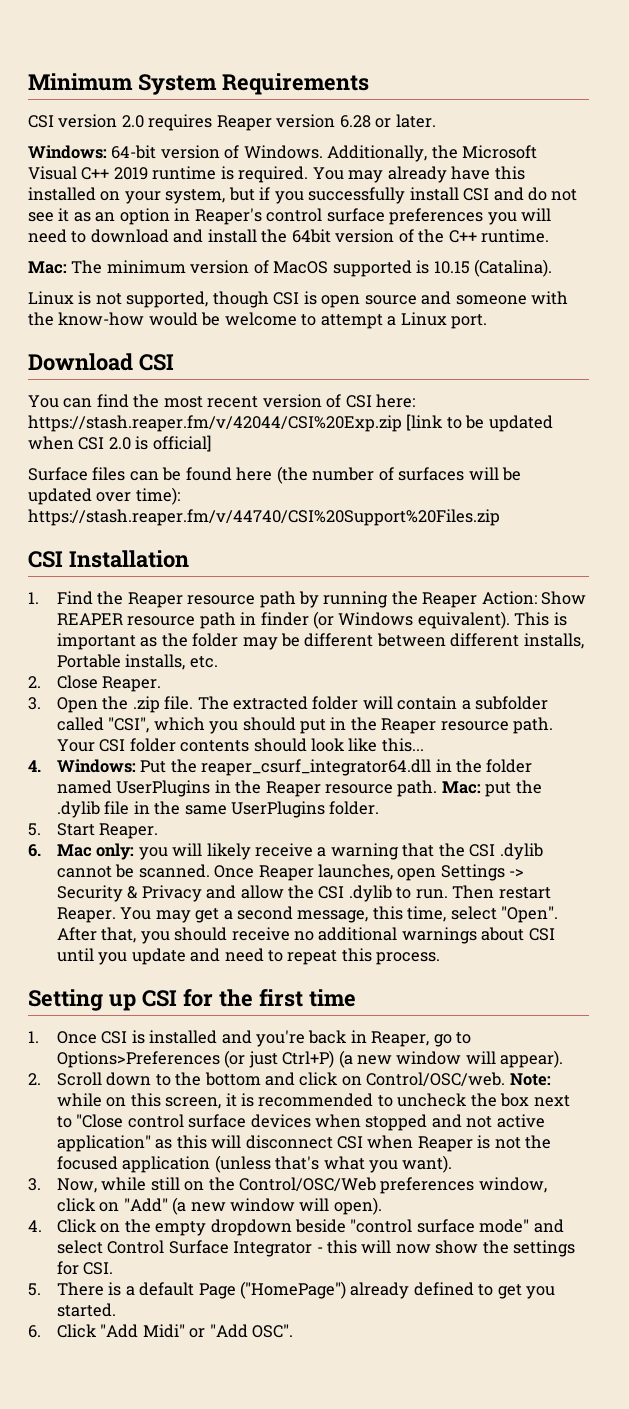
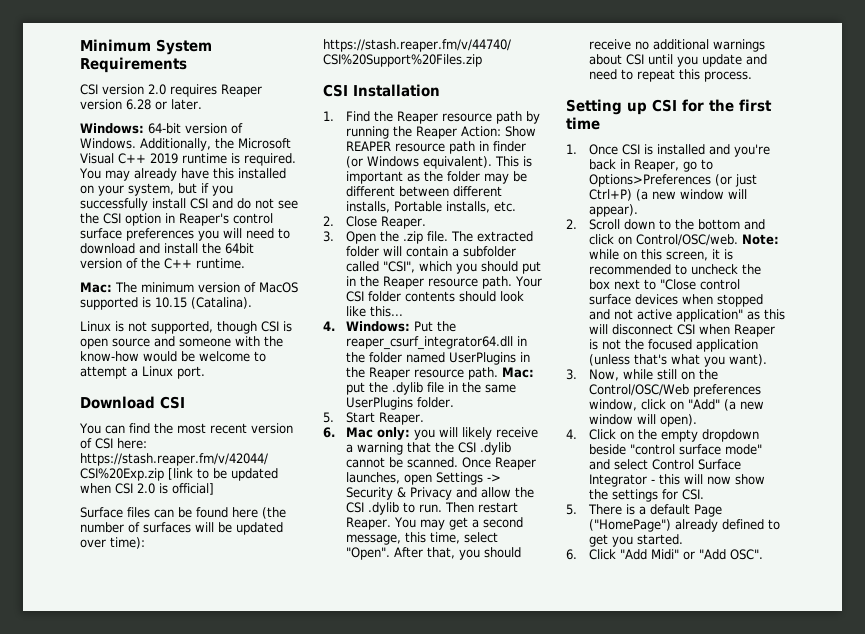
- You may already have this installed on your system, but if you successfully install CSI and do not see it as an option in Reaper's control surface preferences you will need to download and install the 64bit version of the C++ runtime.
+ You may already have this installed on your system, but if you successfully install CSI and do not see the CSI option in Reaper's control surface preferences you will need to download and install the 64bit version of the C++ runtime.

